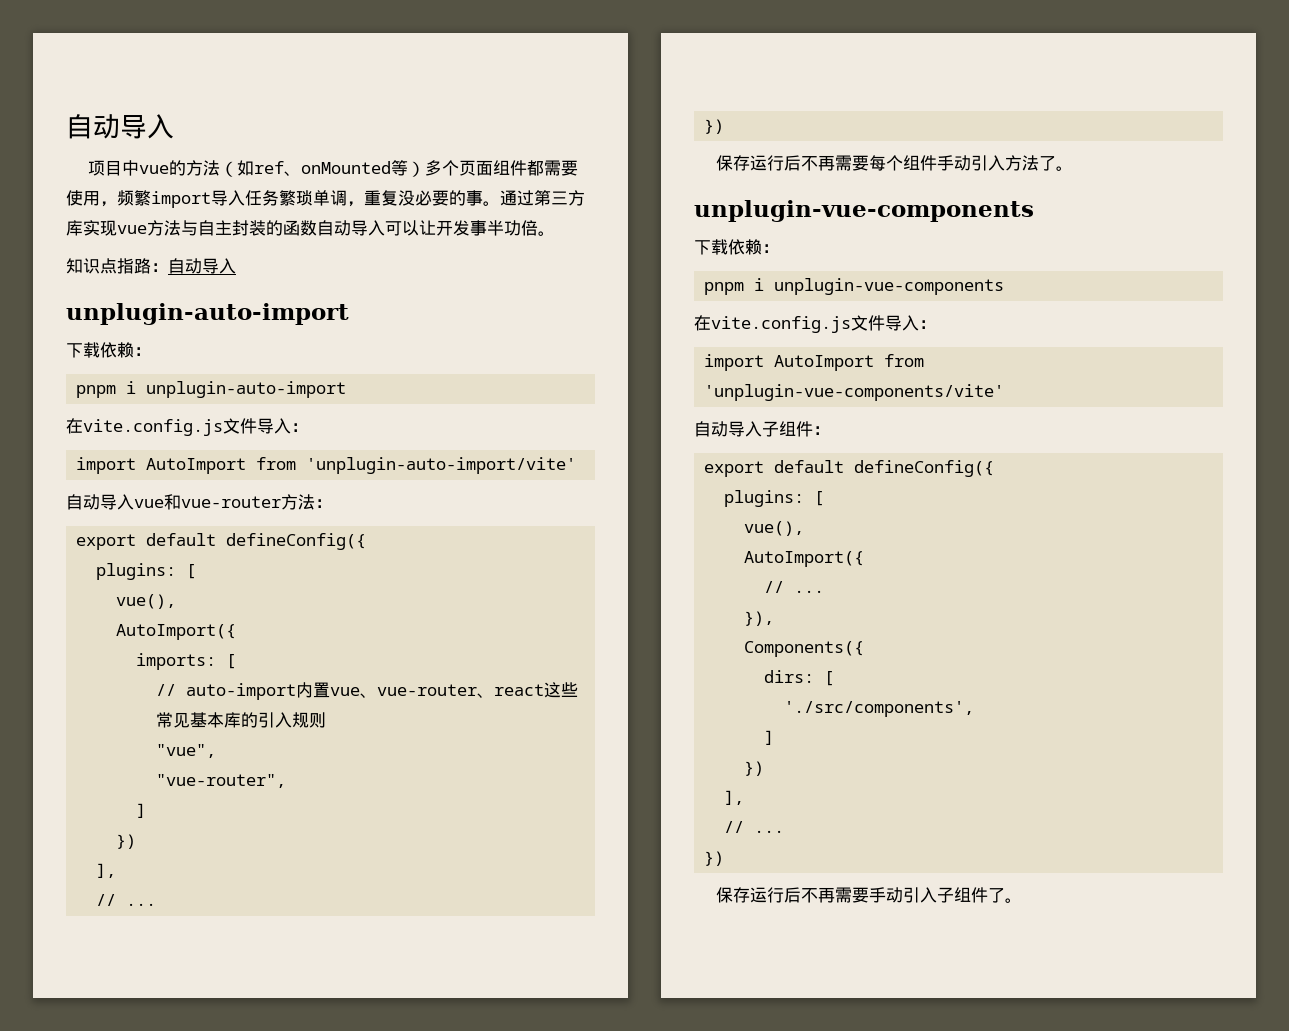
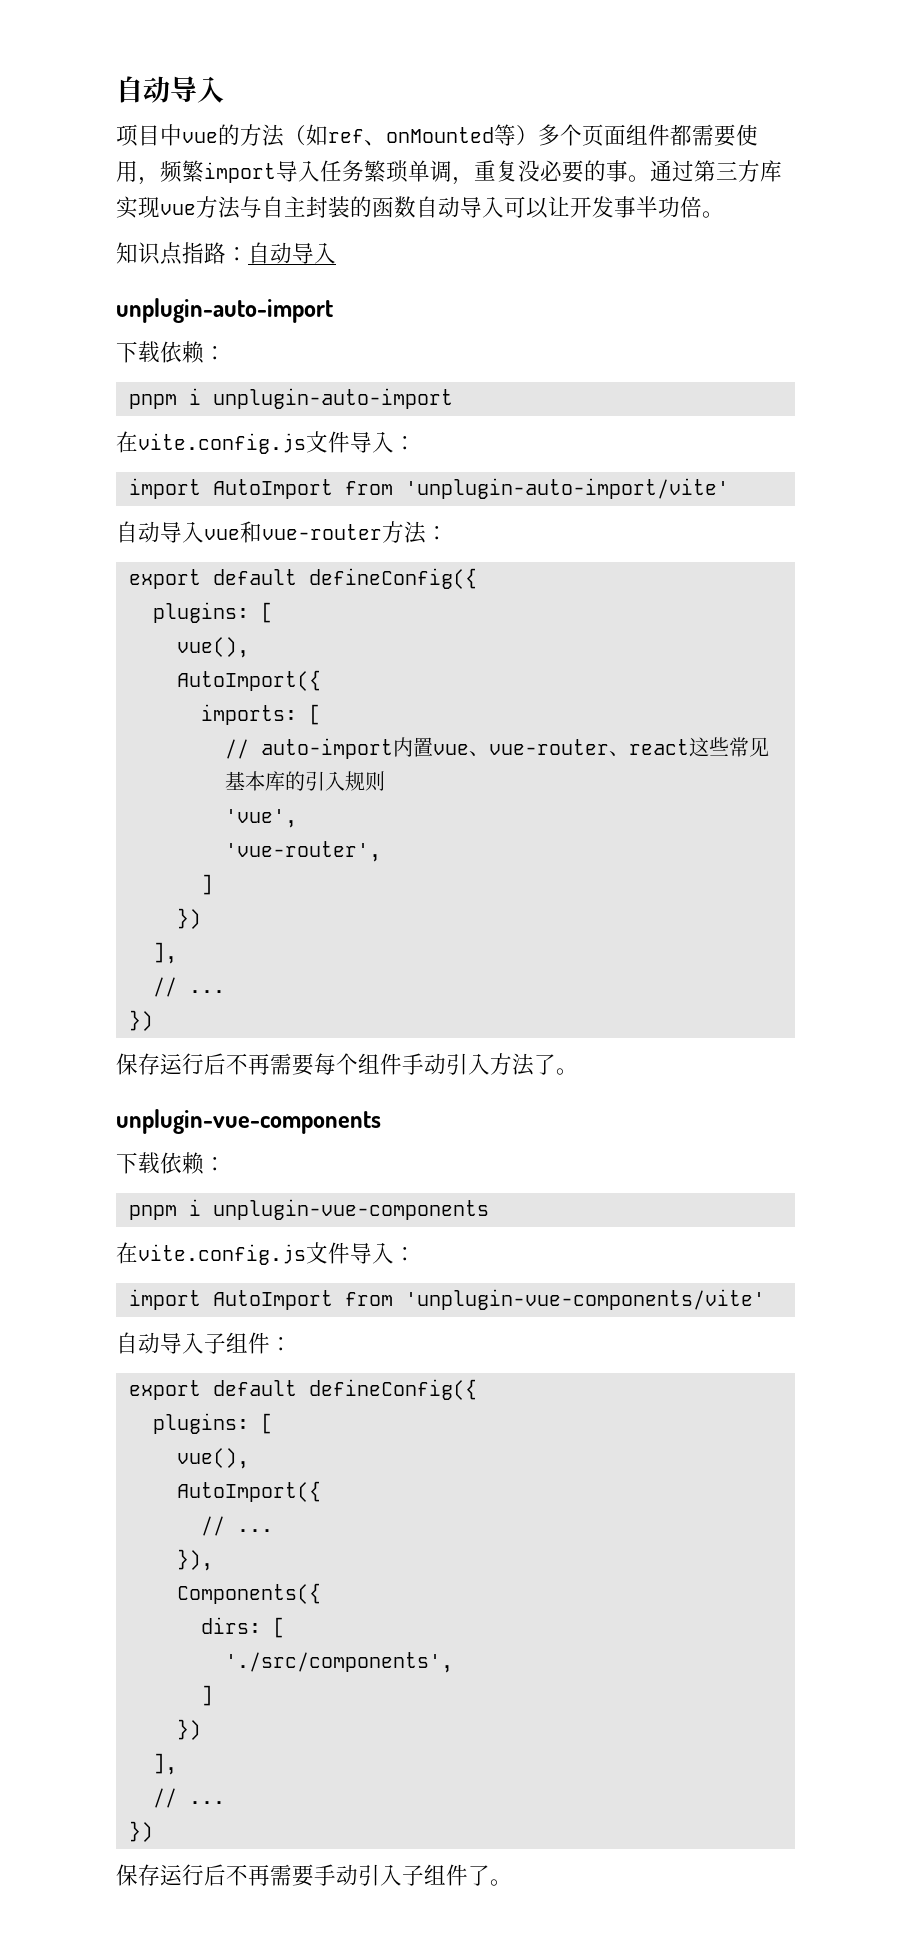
- "vue",
- "vue-router",
+ 'vue',
+ 'vue-router',

